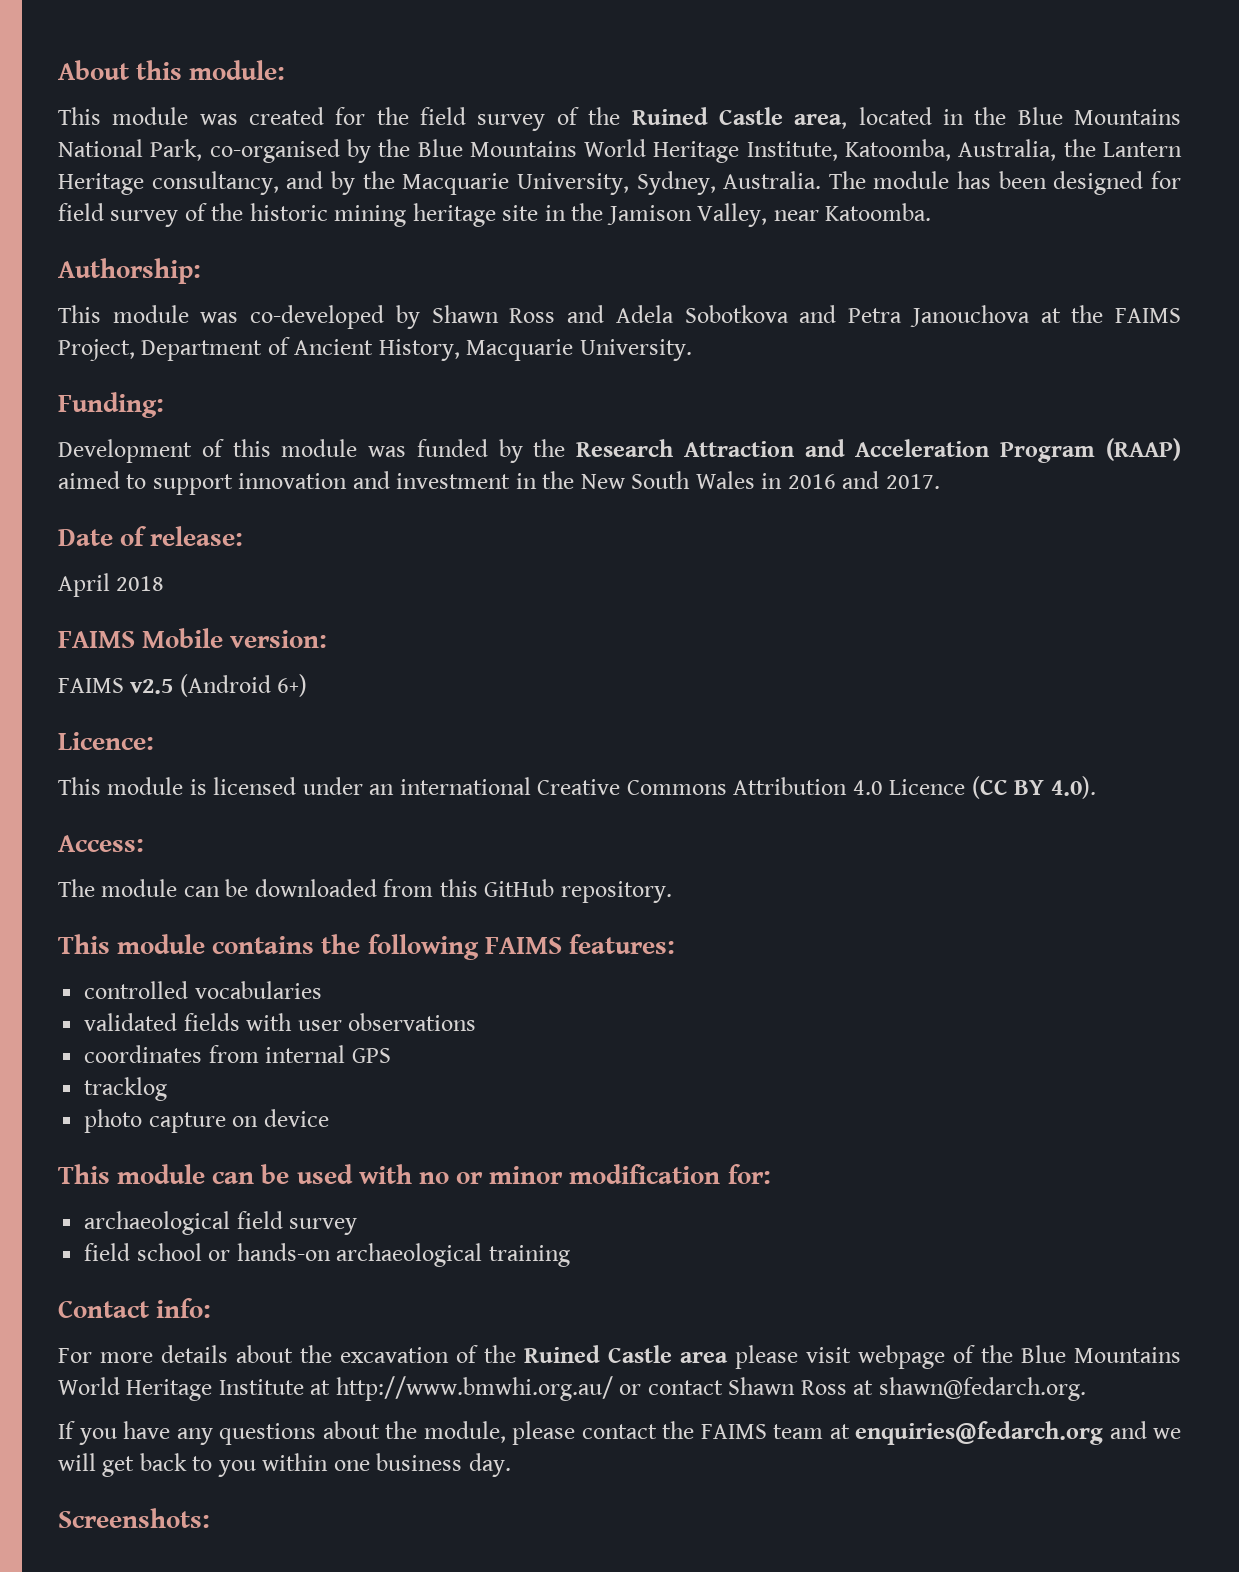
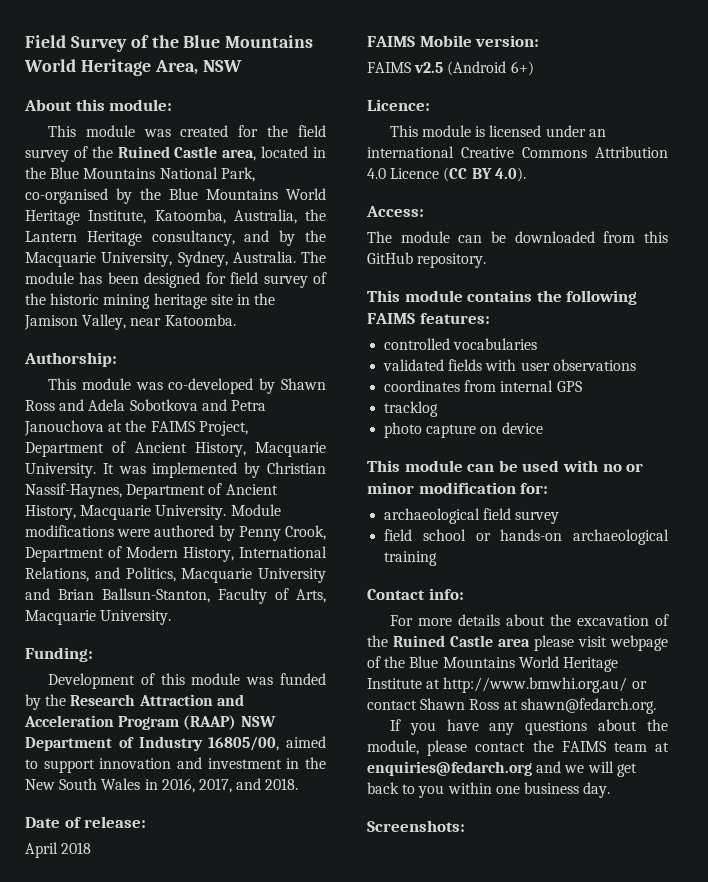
+ Field Survey of the Blue Mountains World Heritage Area, NSW
+ It was implemented by Christian Nassif-Haynes, Department of Ancient History, Macquarie University. Module modifications were authored by Penny Crook, Department of Modern History, International Relations, and Politics, Macquarie University and Brian Ballsun-Stanton, Faculty of Arts, Macquarie University.
- Development of this module was funded by the Research Attraction and Acceleration Program (RAAP) aimed to support innovation and investment in the New South Wales in 2016 and 2017.
+ Development of this module was funded by the Research Attraction and Acceleration Program (RAAP) NSW Department of Industry 16805/00, aimed to support innovation and investment in the New South Wales in 2016, 2017, and 2018.

